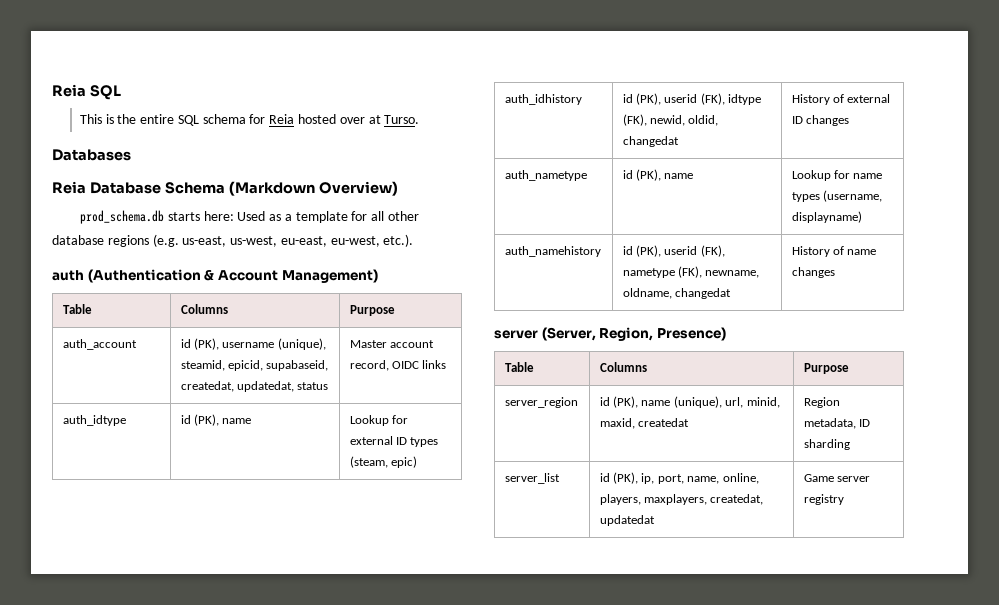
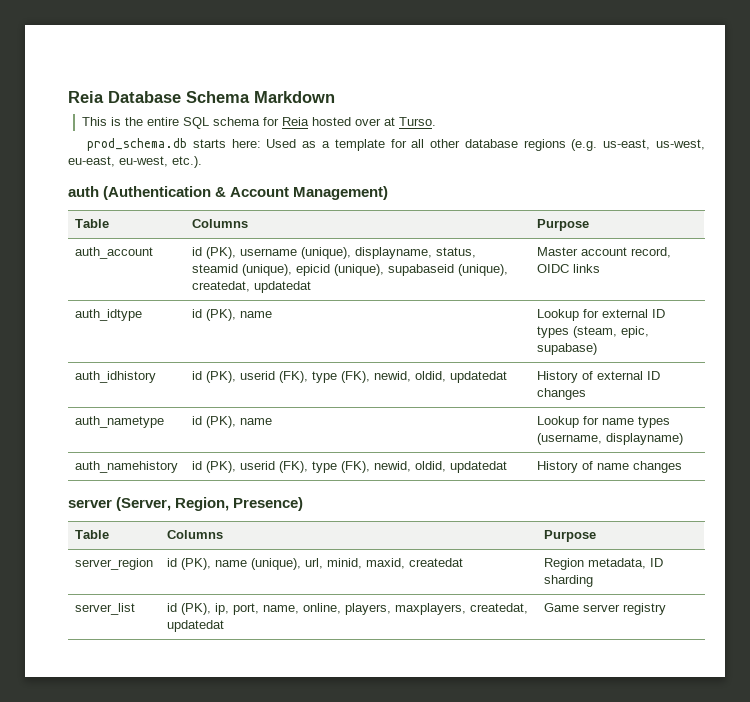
- Reia SQL
+ Reia Database Schema Markdown
- Databases
- Reia Database Schema (Markdown Overview)
- auth_account | id (PK), username (unique), steamid, epicid, supabaseid, createdat, updatedat, status | Master account record, OIDC links
+ auth_account | id (PK), username (unique), displayname, status, steamid (unique), epicid (unique), supabaseid (unique), createdat, updatedat | Master account record, OIDC links
- auth_idtype | id (PK), name | Lookup for external ID types (steam, epic)
+ auth_idtype | id (PK), name | Lookup for external ID types (steam, epic, supabase)
- auth_idhistory | id (PK), userid (FK), idtype (FK), newid, oldid, changedat | History of external ID changes
+ auth_idhistory | id (PK), userid (FK), type (FK), newid, oldid, updatedat | History of external ID changes
- auth_namehistory | id (PK), userid (FK), nametype (FK), newname, oldname, changedat | History of name changes
+ auth_namehistory | id (PK), userid (FK), type (FK), newid, oldid, updatedat | History of name changes

